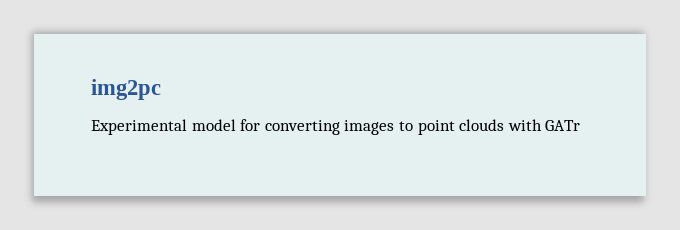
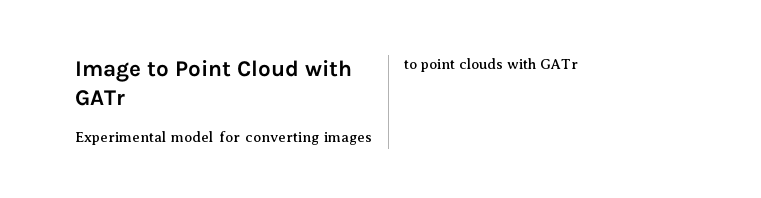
- img2pc
+ Image to Point Cloud with GATr

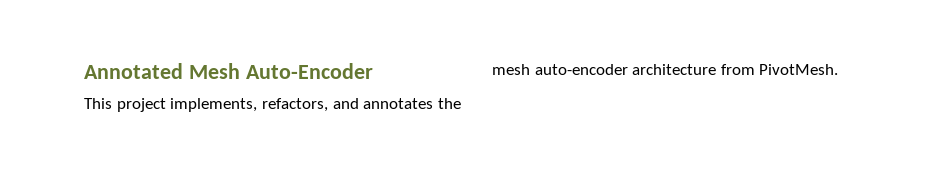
- Image to Point Cloud with GATr
- Experimental model for converting images to point clouds with GATr
+ Annotated Mesh Auto-Encoder
+ This project implements, refactors, and annotates the mesh auto-encoder architecture from PivotMesh.

